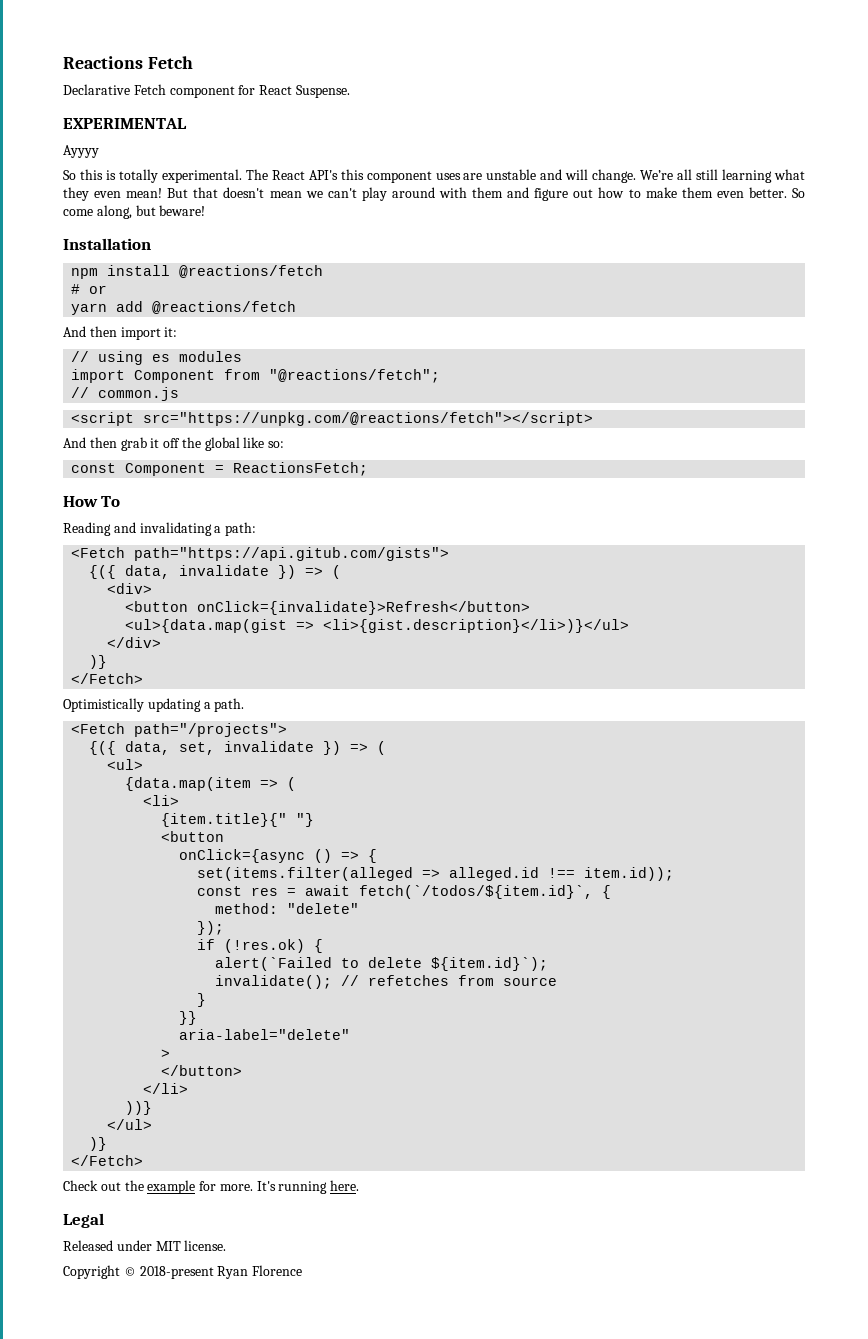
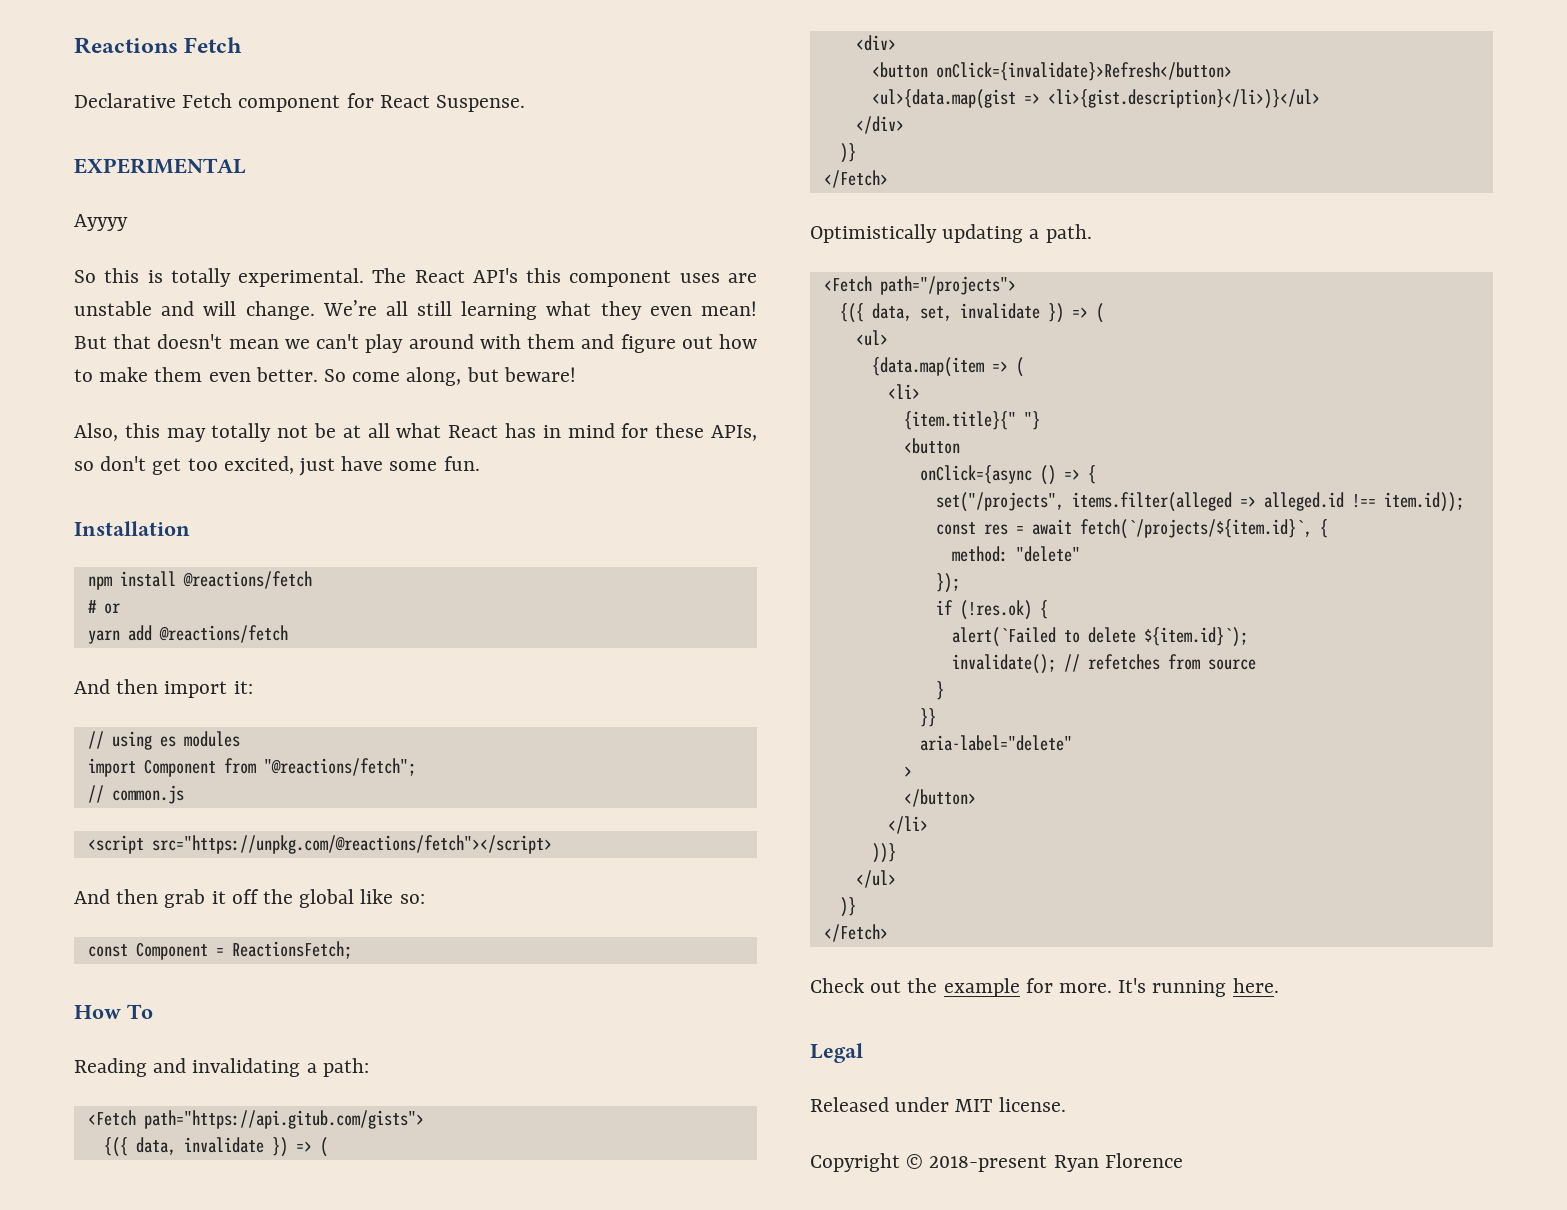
+ Also, this may totally not be at all what React has in mind for these APIs, so don't get too excited, just have some fun.
- set(items.filter(alleged => alleged.id !== item.id));
+ set("/projects", items.filter(alleged => alleged.id !== item.id));
- const res = await fetch(`/todos/${item.id}`, {
+ const res = await fetch(`/projects/${item.id}`, {

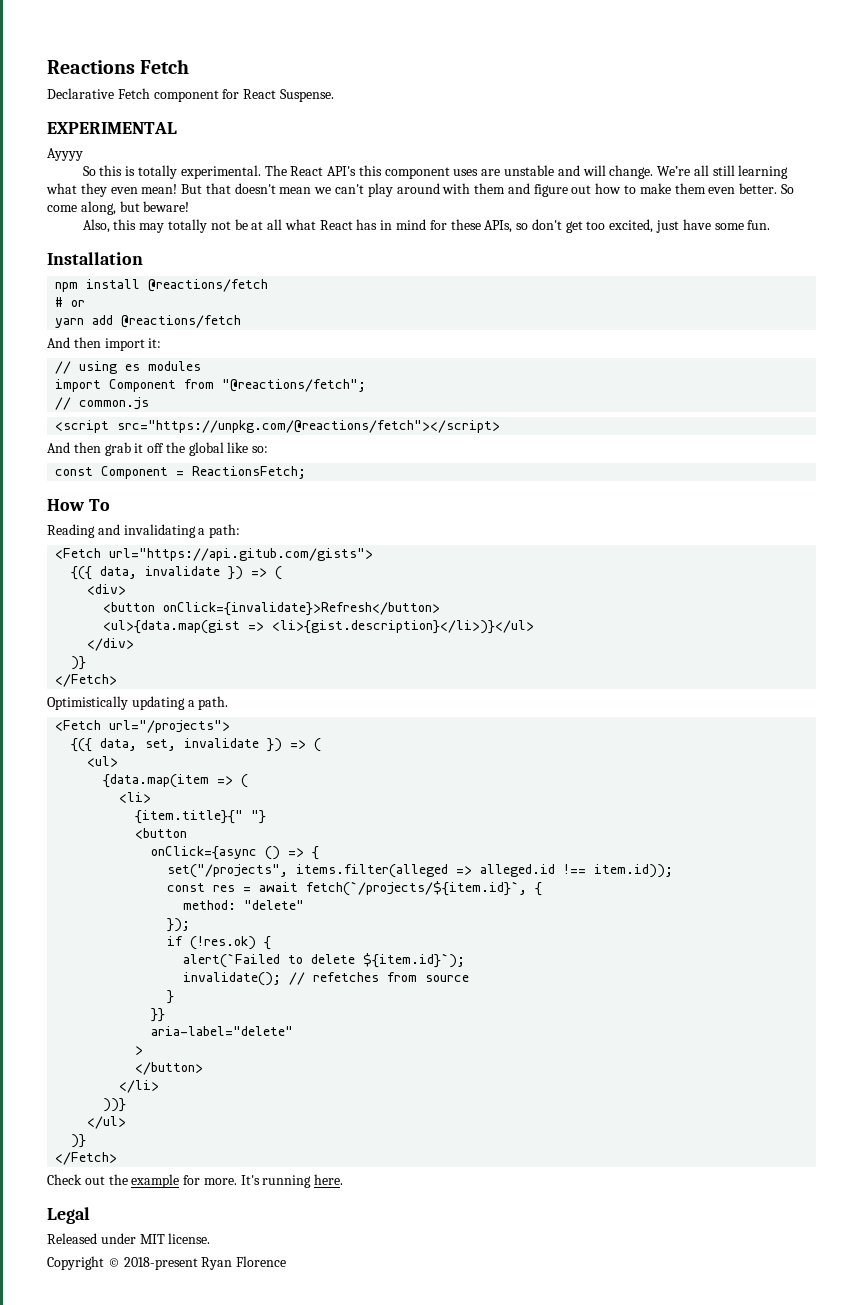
- <Fetch path="https://api.gitub.com/gists">
+ <Fetch url="https://api.gitub.com/gists">
- <Fetch path="/projects">
+ <Fetch url="/projects">

